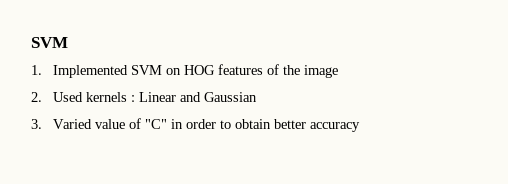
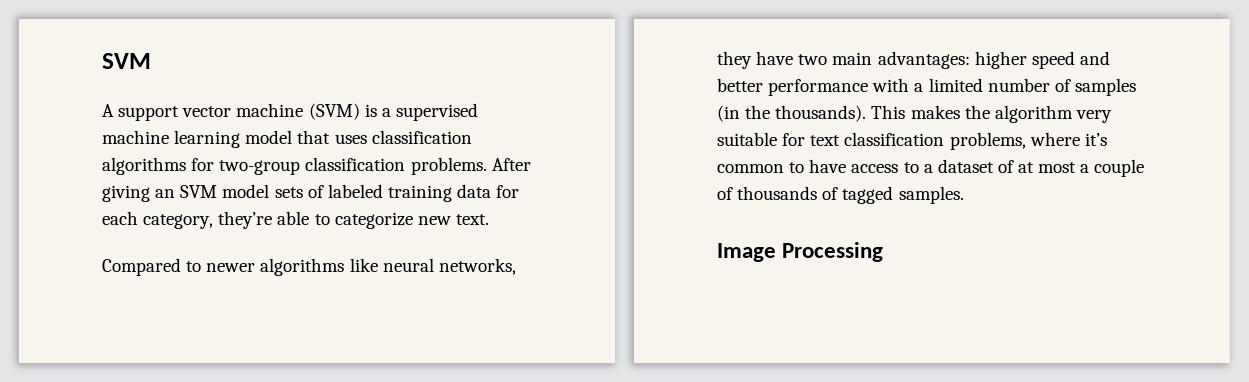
- 1. Implemented SVM on HOG features of the image
- 2. Used kernels : Linear and Gaussian
- 3. Varied value of "C" in order to obtain better accuracy
+ A support vector machine (SVM) is a supervised machine learning model that uses classification algorithms for two-group classification problems. After giving an SVM model sets of labeled training data for each category, they’re able to categorize new text.
+ Compared to newer algorithms like neural networks, they have two main advantages: higher speed and better performance with a limited number of samples (in the thousands). This makes the algorithm very suitable for text classification problems, where it’s common to have access to a dataset of at most a couple of thousands of tagged samples.
+ Image Processing

